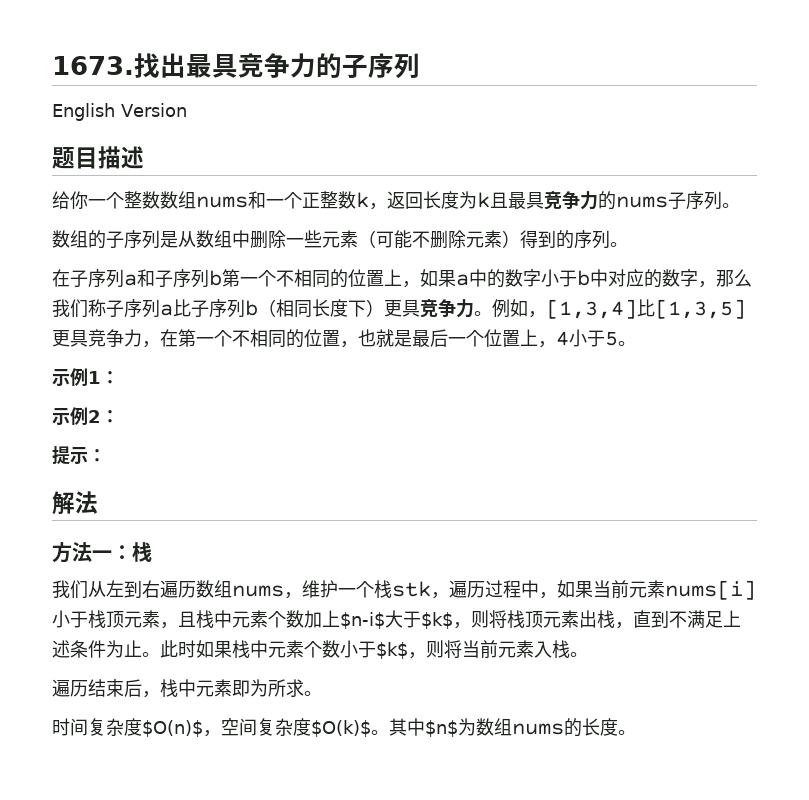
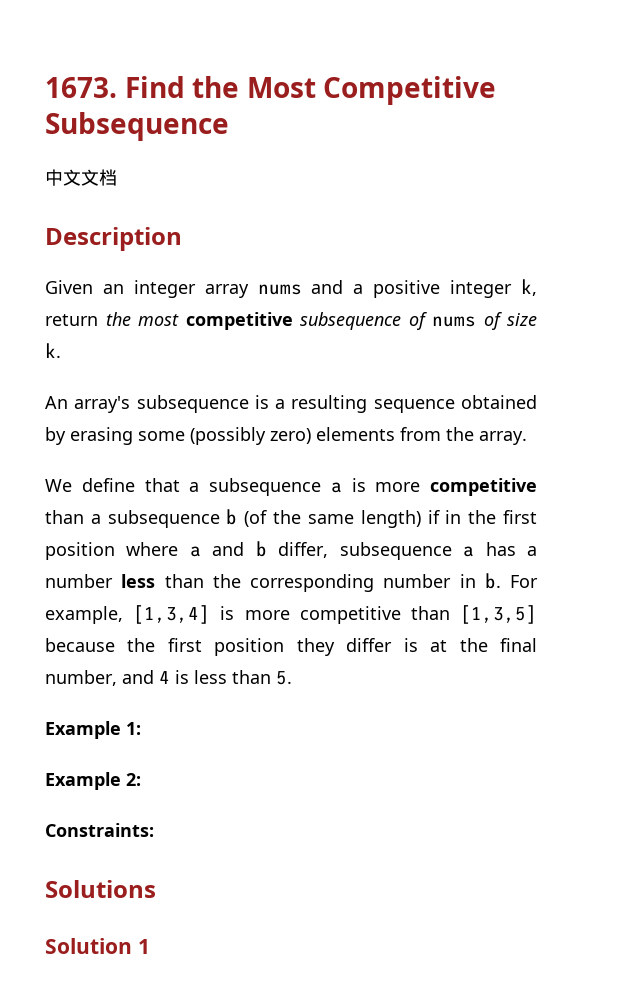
- 找出最具竞争力的子序列
- English Version
- 题目描述
- 给你一个整数数组nums和一个正整数k，返回长度为k且最具竞争力的nums子序列。
- 数组的子序列是从数组中删除一些元素（可能不删除元素）得到的序列。
- 在子序列a和子序列b第一个不相同的位置上，如果a中的数字小于b中对应的数字，那么我们称子序列a比子序列b（相同长度下）更具竞争力。例如，[1,3,4]比[1,3,5]更具竞争力，在第一个不相同的位置，也就是最后一个位置上，4小于5。
- 示例1：
- 示例2：
- 提示：
- 解法
- 方法一：栈
- 我们从左到右遍历数组nums，维护一个栈stk，遍历过程中，如果当前元素nums[i]小于栈顶元素，且栈中元素个数加上$n-i$大于$k$，则将栈顶元素出栈，直到不满足上述条件为止。此时如果栈中元素个数小于$k$，则将当前元素入栈。
- 遍历结束后，栈中元素即为所求。
- 时间复杂度$O(n)$，空间复杂度$O(k)$。其中$n$为数组nums的长度。
+ Find the Most Competitive Subsequence
+ 中文文档
+ Description
+ Given an integer array nums and a positive integer k, return the most competitive subsequence of nums of size k.
+ An array's subsequence is a resulting sequence obtained by erasing some (possibly zero) elements from the array.
+ We define that a subsequence a is more competitive than a subsequence b (of the same length) if in the first position where a and b differ, subsequence a has a number less than the corresponding number in b. For example, [1,3,4] is more competitive than [1,3,5] because the first position they differ is at the final number, and 4 is less than 5.
+ Example 1:
+ Example 2:
+ Constraints:
+ Solutions
+ Solution 1

